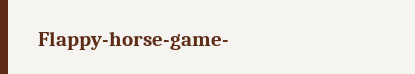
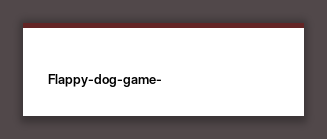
- Flappy-horse-game-
+ Flappy-dog-game-

